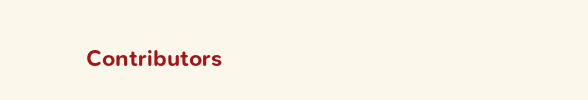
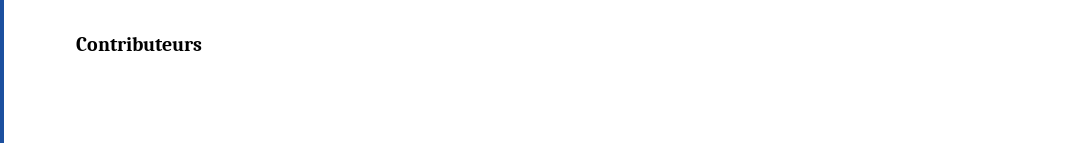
- Contributors
+ Contributeurs

